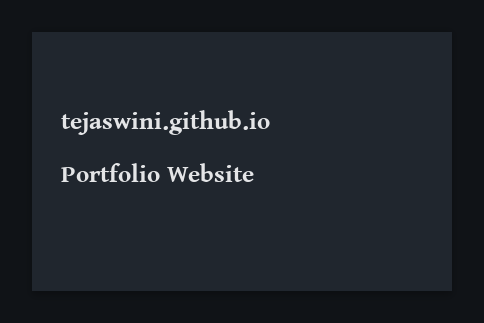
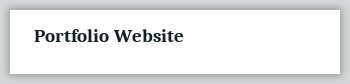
- tejaswini.github.io

